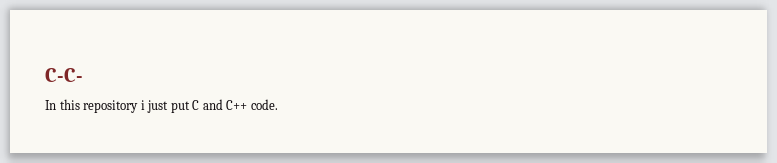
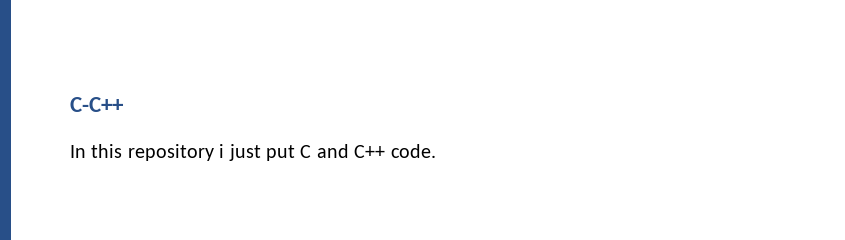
- C-C-
+ C-C++

